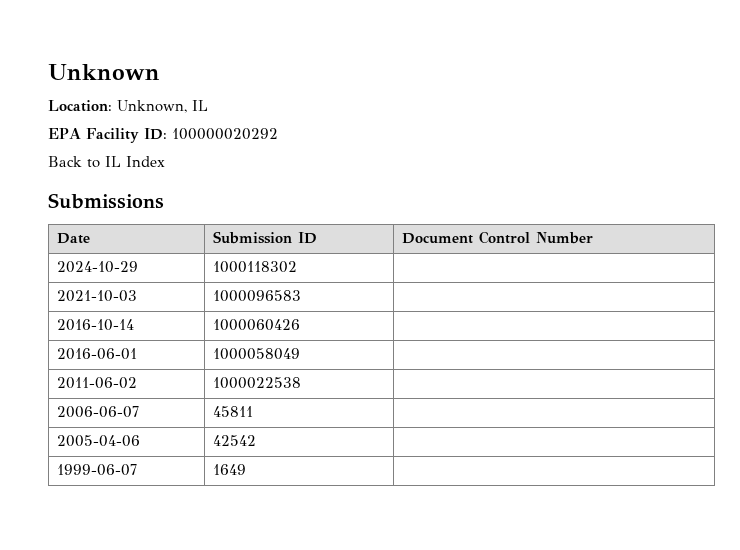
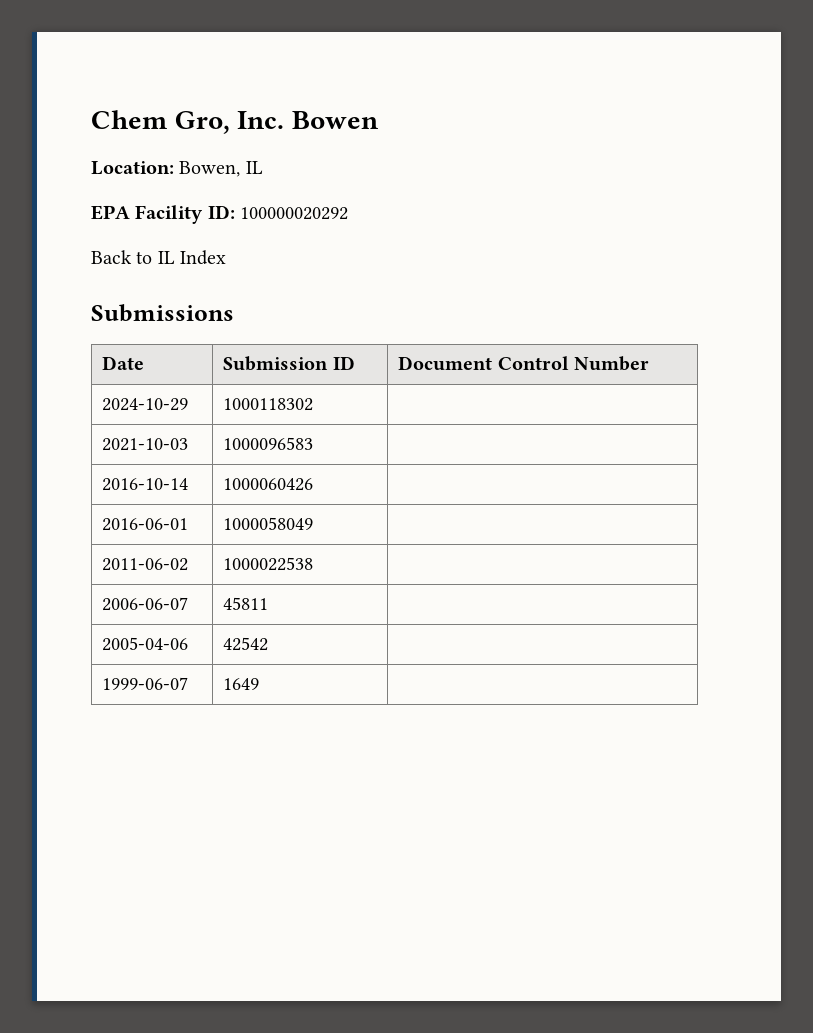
- Unknown
+ Chem Gro, Inc. Bowen
- Location: Unknown, IL
+ Location: Bowen, IL

